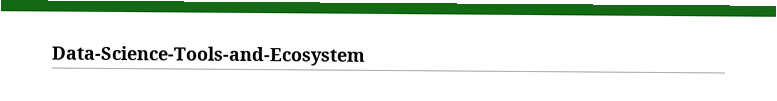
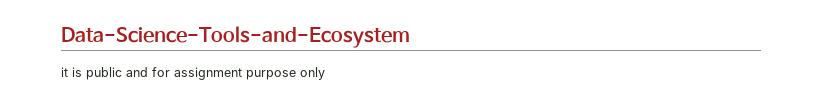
+ it is public and for assignment purpose only

